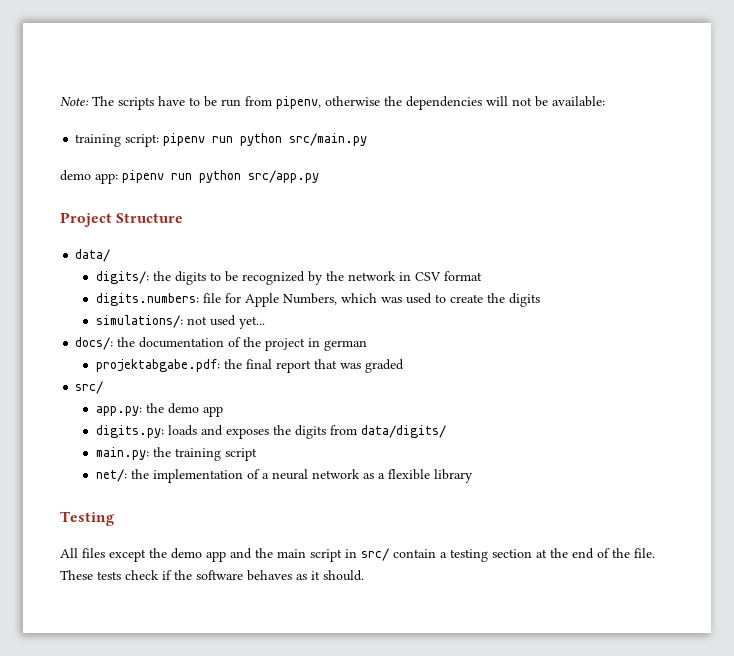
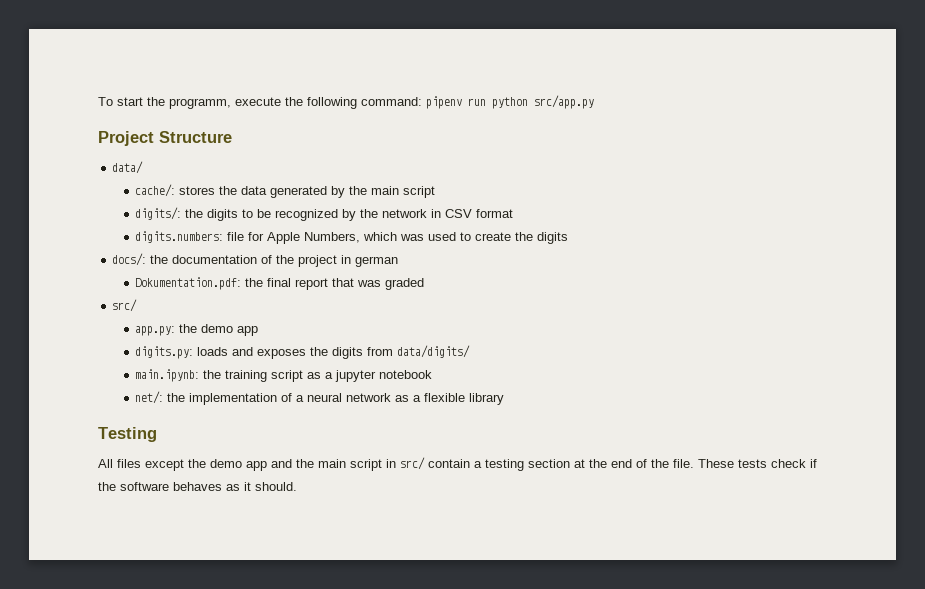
- Note: The scripts have to be run from pipenv, otherwise the dependencies will not be available:
- training script: pipenv run python src/main.py
- demo app: pipenv run python src/app.py
+ To start the programm, execute the following command: pipenv run python src/app.py
+ cache/: stores the data generated by the main script
- simulations/: not used yet...
- projektabgabe.pdf: the final report that was graded
+ Dokumentation.pdf: the final report that was graded
- main.py: the training script
+ main.ipynb: the training script as a jupyter notebook

